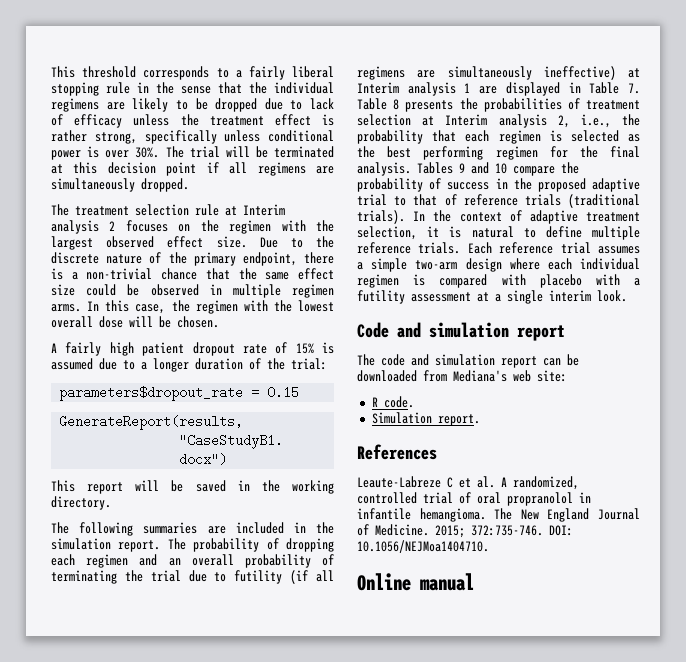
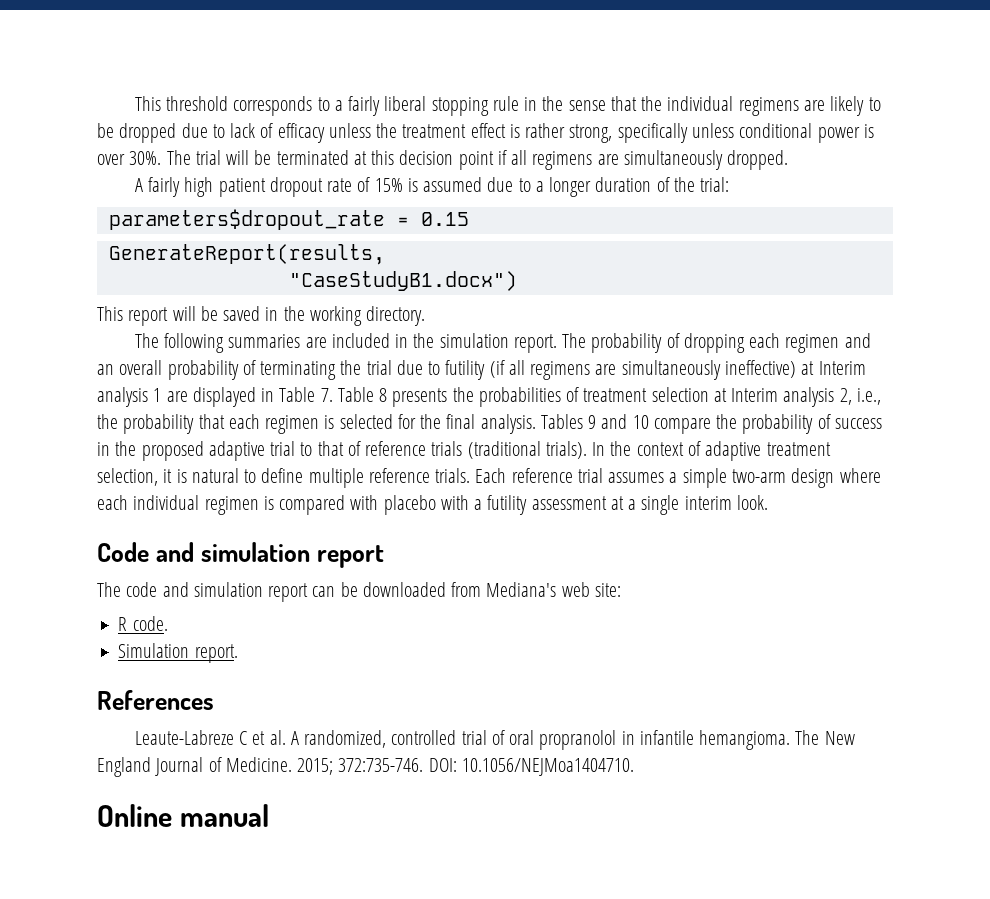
- The treatment selection rule at Interim analysis 2 focuses on the regimen with the largest observed effect size. Due to the discrete nature of the primary endpoint, there is a non-trivial chance that the same effect size could be observed in multiple regimen arms. In this case, the regimen with the lowest overall dose will be chosen.
- The probability of dropping each regimen and an overall probability of terminating the trial due to futility (if all regimens are simultaneously ineffective) at Interim analysis 1 are displayed in Table 7. Table 8 presents the probabilities of treatment selection at Interim analysis 2, i.e., the probability that each regimen is selected as the best performing regimen for the final analysis.
+ The probability of dropping each regimen and an overall probability of terminating the trial due to futility (if all regimens are simultaneously ineffective) at Interim analysis 1 are displayed in Table 7. Table 8 presents the probabilities of treatment selection at Interim analysis 2, i.e., the probability that each regimen is selected for the final analysis.

